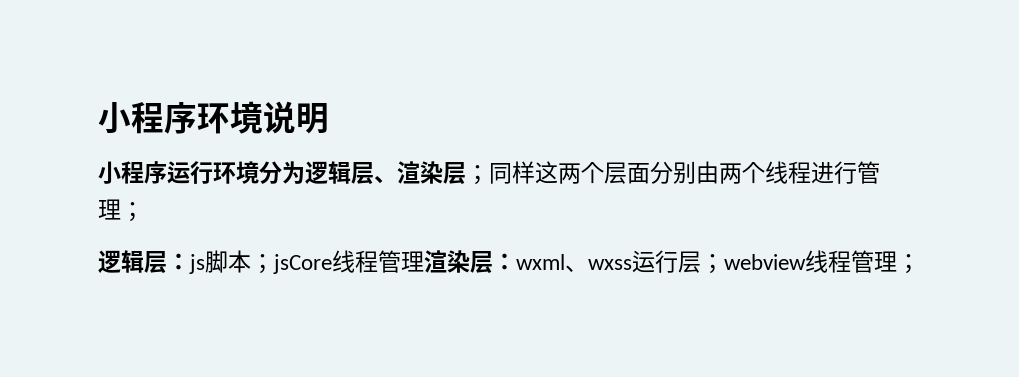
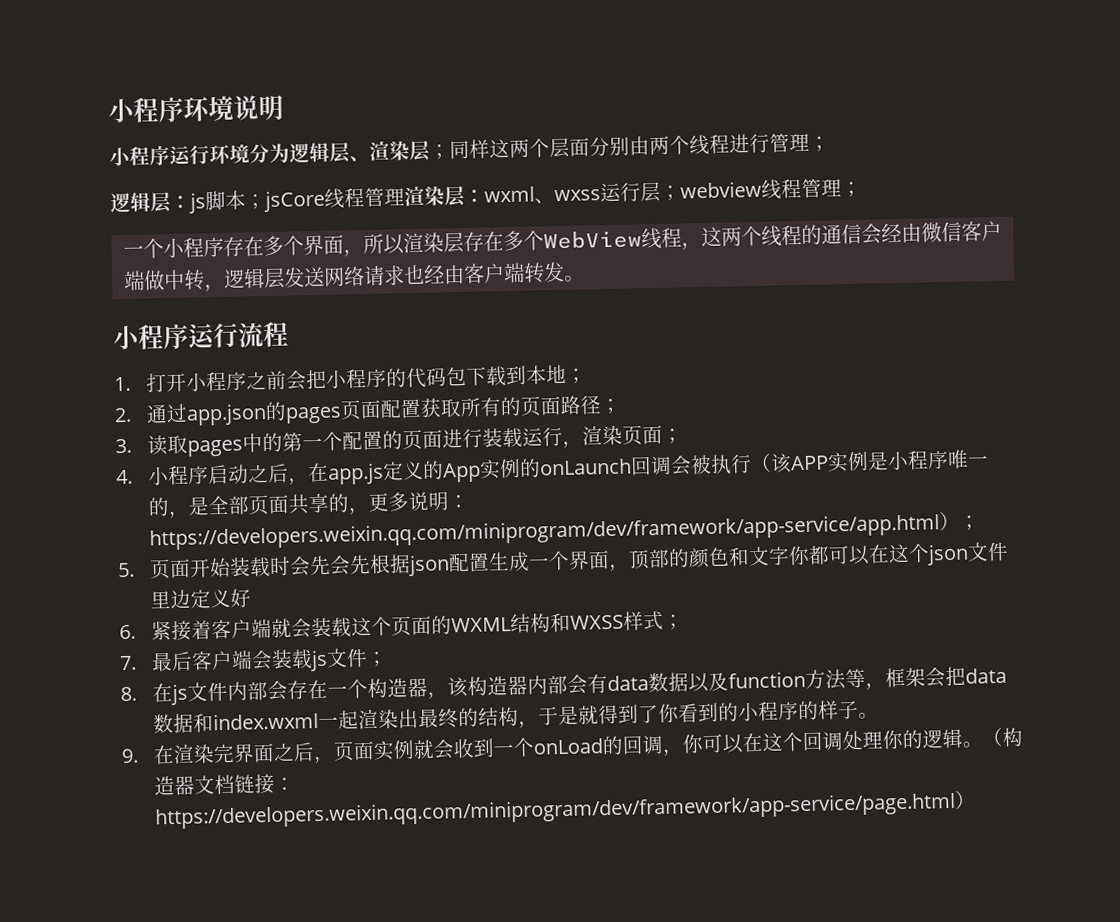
+ 一个小程序存在多个界面，所以渲染层存在多个WebView线程，这两个线程的通信会经由微信客户端做中转，逻辑层发送网络请求也经由客户端转发。
+ 小程序运行流程
+ 1.打开小程序之前会把小程序的代码包下载到本地；
+ 2.通过app.json的pages页面配置获取所有的页面路径；
+ 3.读取pages中的第一个配置的页面进行装载运行，渲染页面；
+ 4.小程序启动之后，在app.js定义的App实例的onLaunch回调会被执行（该APP实例是小程序唯一的，是全部页面共享的，更多说明：https://developers.weixin.qq.com/miniprogram/dev/framework/app-service/app.html）；
+ 5.页面开始装载时会先会先根据json配置生成一个界面，顶部的颜色和文字你都可以在这个json文件里边定义好
+ 6.紧接着客户端就会装载这个页面的WXML结构和WXSS样式；
+ 7.最后客户端会装载js文件；
+ 8.在js文件内部会存在一个构造器，该构造器内部会有data数据以及function方法等，框架会把data数据和index.wxml一起渲染出最终的结构，于是就得到了你看到的小程序的样子。
+ 9.在渲染完界面之后，页面实例就会收到一个onLoad的回调，你可以在这个回调处理你的逻辑。（构造器文档链接：https://developers.weixin.qq.com/miniprogram/dev/framework/app-service/page.html）

